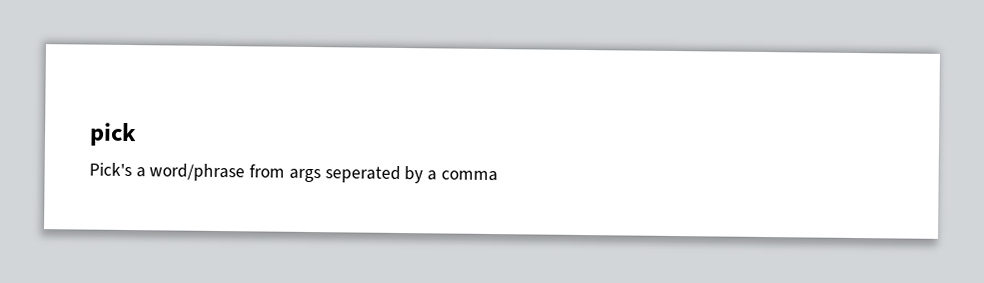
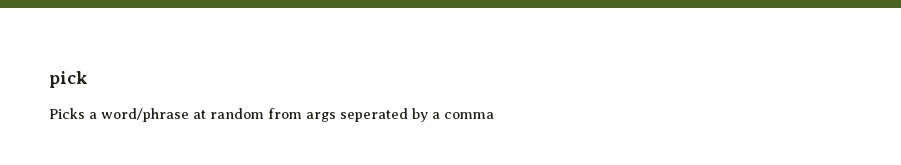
- Pick's a word/phrase from args seperated by a comma
+ Picks a word/phrase at random from args seperated by a comma

